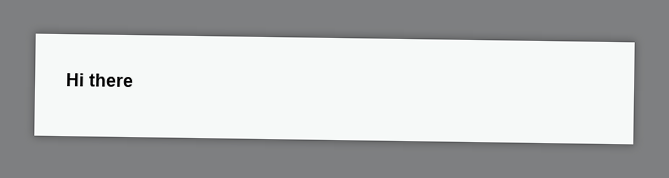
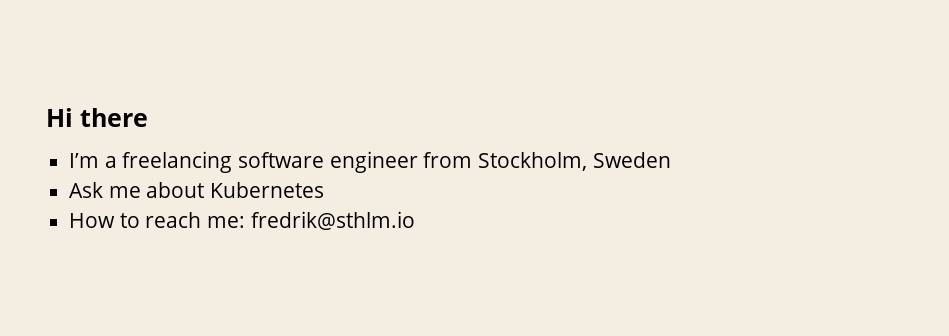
+ I’m a freelancing software engineer from Stockholm, Sweden
+ Ask me about Kubernetes
+ How to reach me: fredrik@sthlm.io

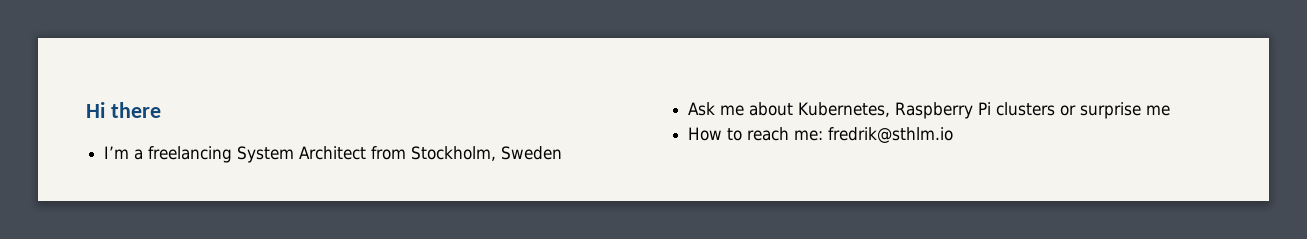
- I’m a freelancing software engineer from Stockholm, Sweden
+ I’m a freelancing System Architect from Stockholm, Sweden
- Ask me about Kubernetes
+ Ask me about Kubernetes, Raspberry Pi clusters or surprise me

